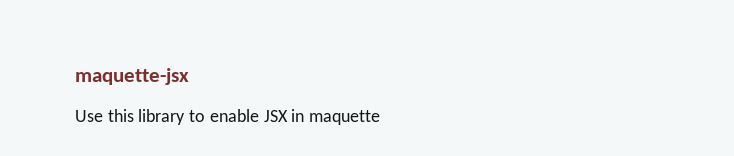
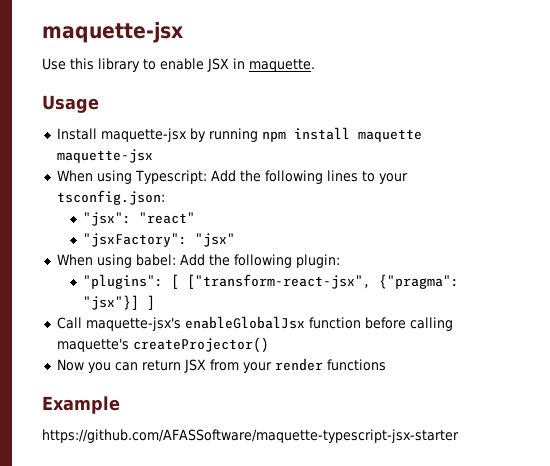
- Use this library to enable JSX in maquette
+ Use this library to enable JSX in maquette.
+ Usage
+ Install maquette-jsx by running npm install maquette maquette-jsx
+ When using Typescript: Add the following lines to your tsconfig.json:
+ "jsx": "react"
+ "jsxFactory": "jsx"
+ When using babel: Add the following plugin:
+ "plugins": [ ["transform-react-jsx", {"pragma": "jsx"}] ]
+ Call maquette-jsx's enableGlobalJsx function before calling maquette's createProjector()
+ Now you can return JSX from your render functions
+ Example
+ https://github.com/AFASSoftware/maquette-typescript-jsx-starter

